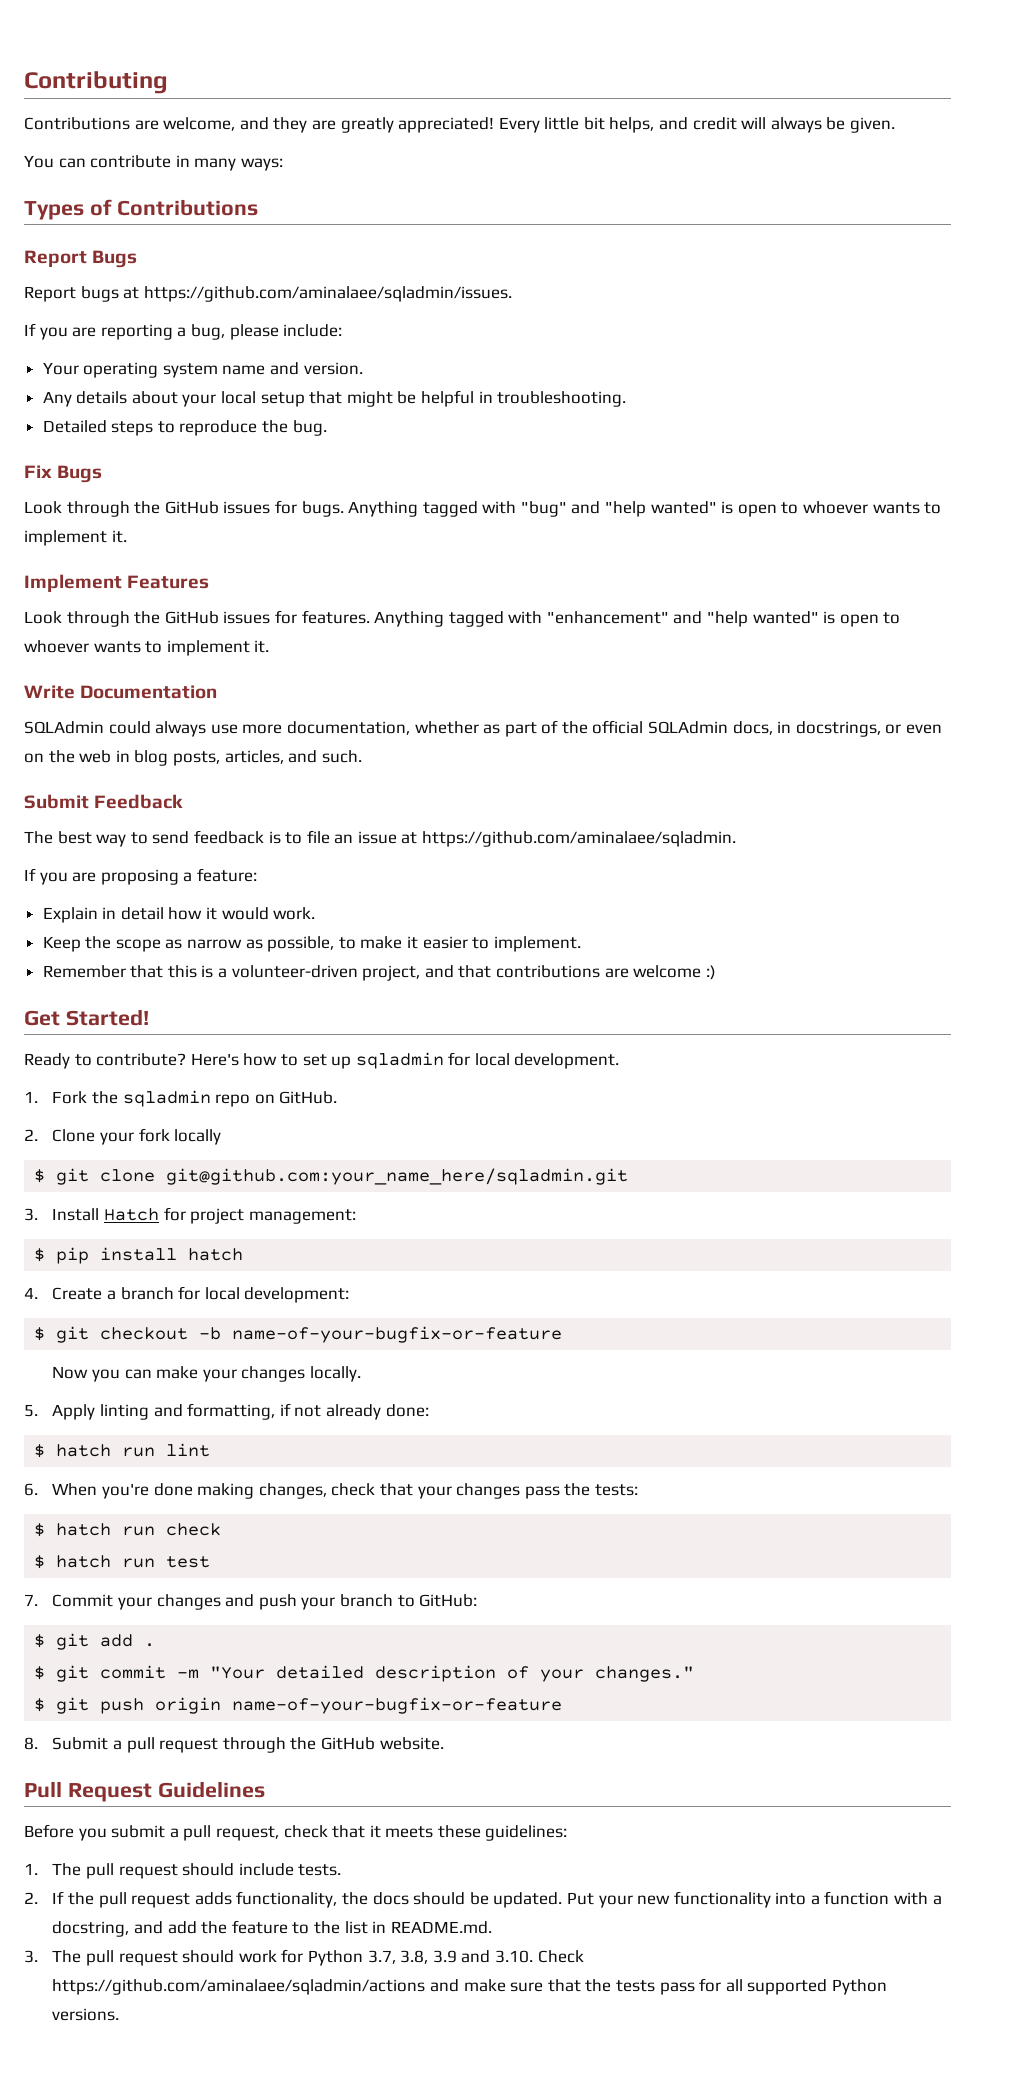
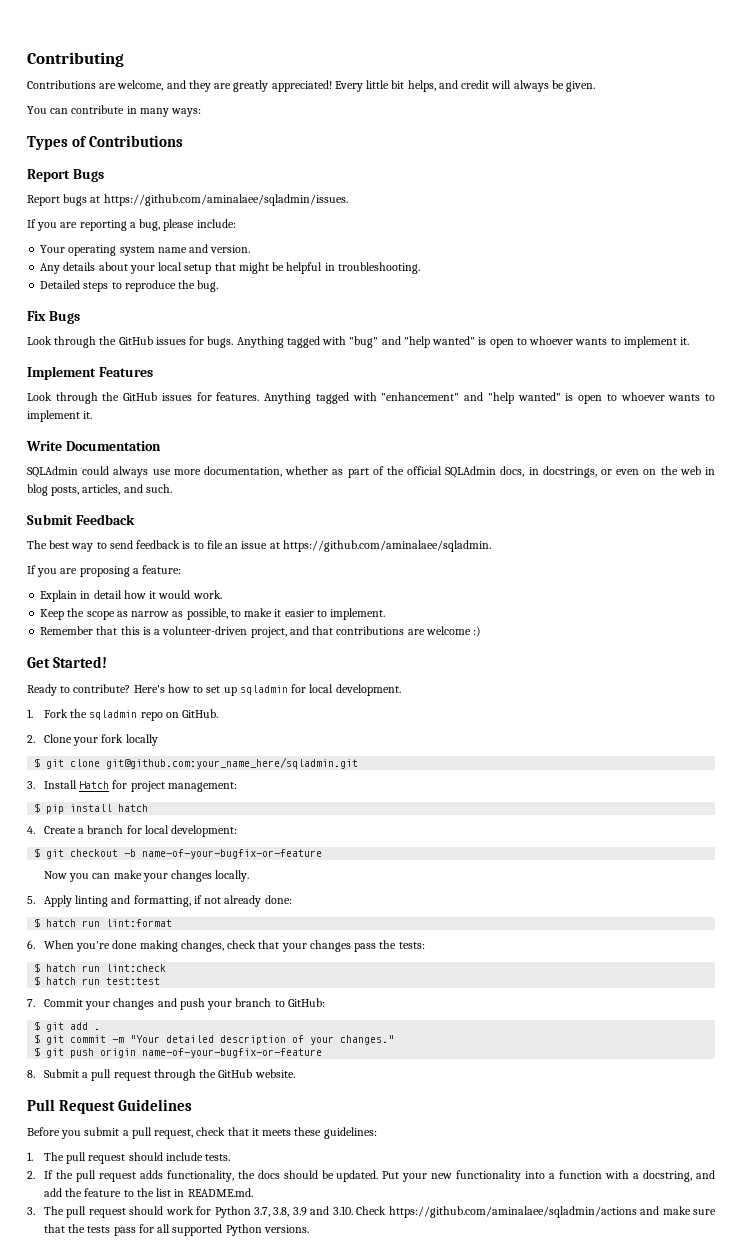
- $ hatch run lint
+ $ hatch run lint:format
- $ hatch run check
- $ hatch run test
+ $ hatch run lint:check
+ $ hatch run test:test

